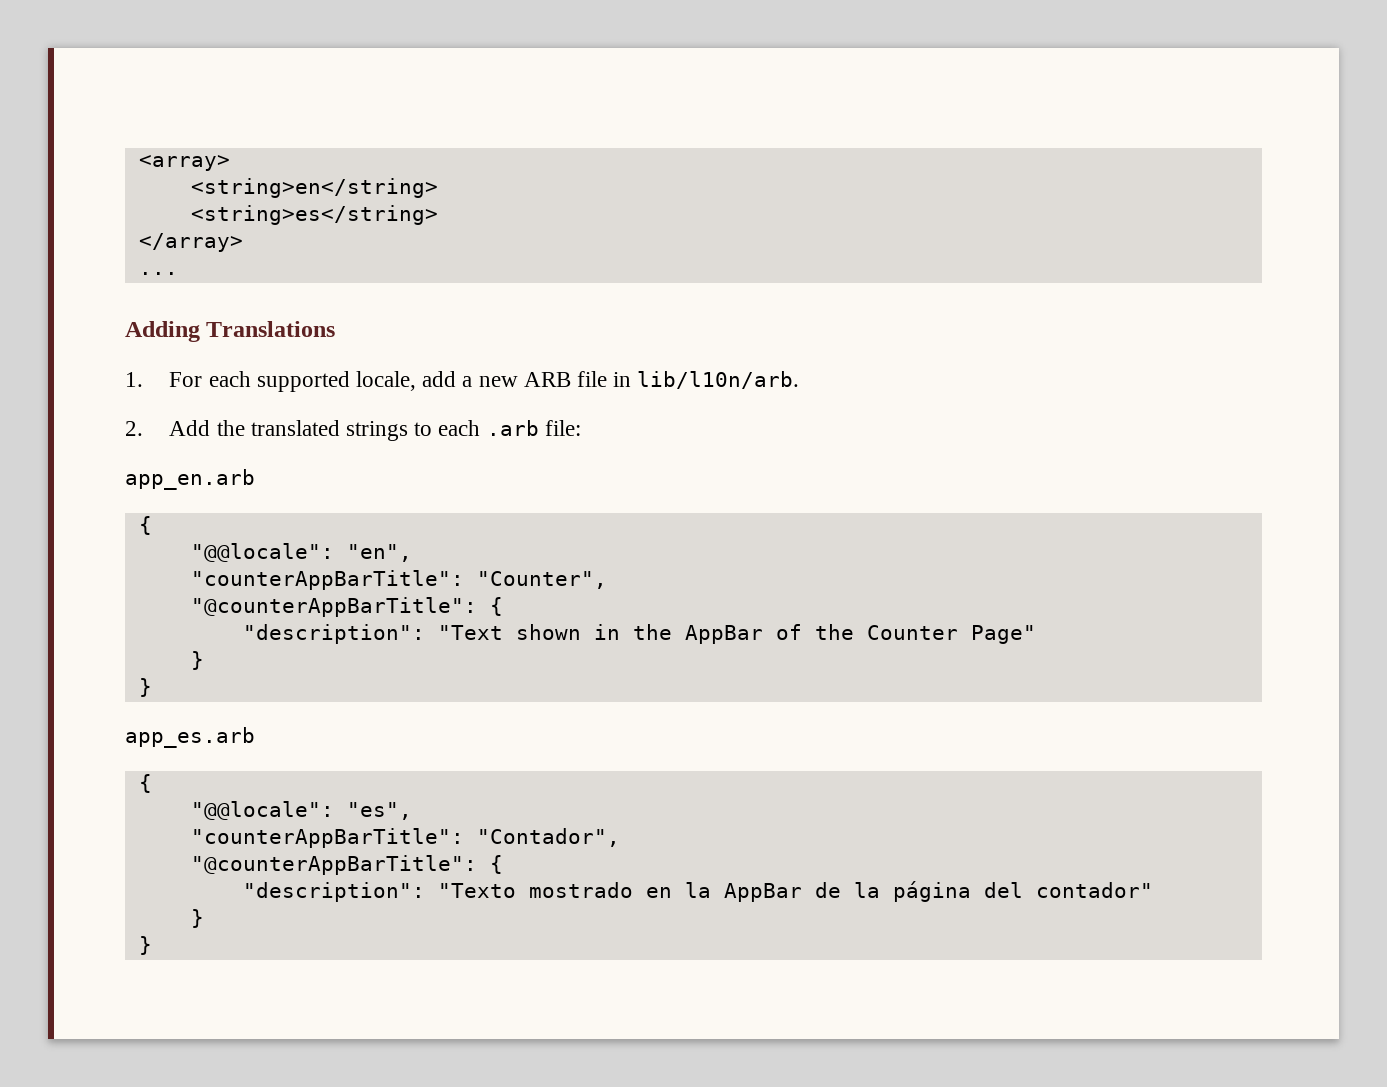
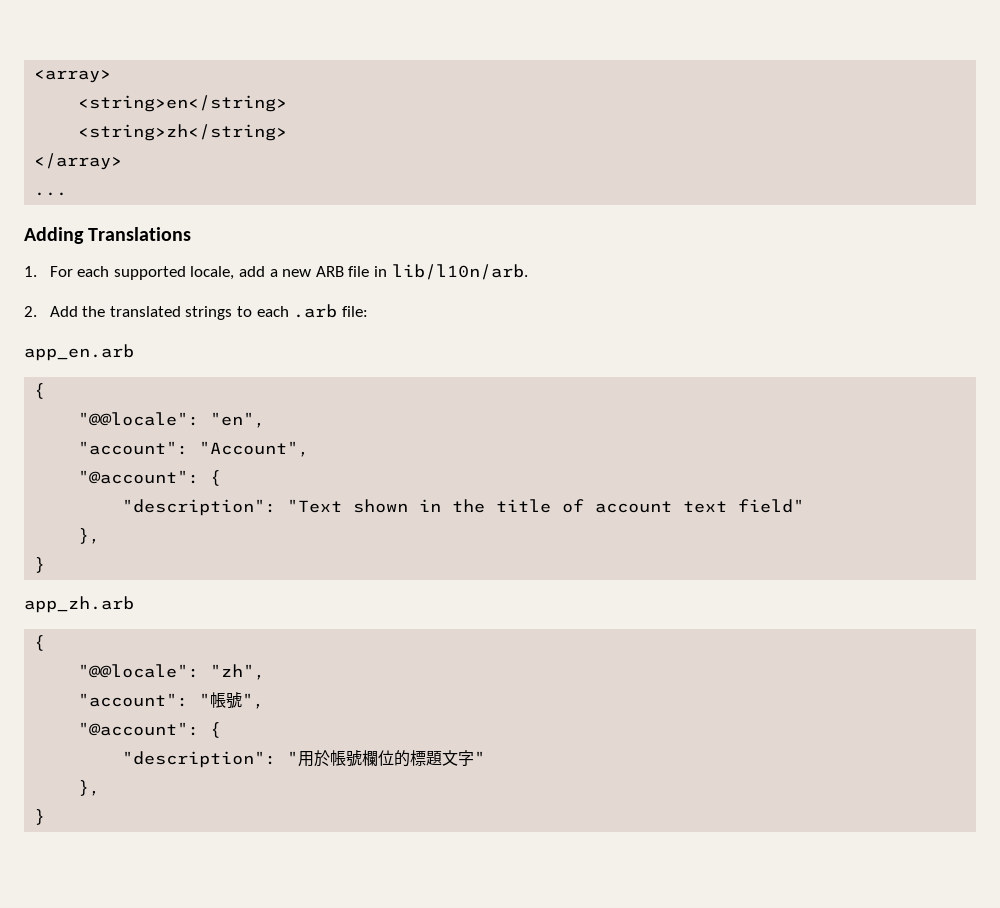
- <string>es</string>
+ <string>zh</string>
- "counterAppBarTitle": "Counter",
- "@counterAppBarTitle": {
+ "account": "Account",
+ "@account": {
- "description": "Text shown in the AppBar of the Counter Page"
+ "description": "Text shown in the title of account text field"
+ },
  }
- }
- app_es.arb
+ app_zh.arb
  {
- "@@locale": "es",
- "counterAppBarTitle": "Contador",
- "@counterAppBarTitle": {
- "description": "Texto mostrado en la AppBar de la página del contador"
- }
+ "@@locale": "zh",
+ "account": "帳號",
+ "@account": {
+ "description": "用於帳號欄位的標題文字"
+ },

